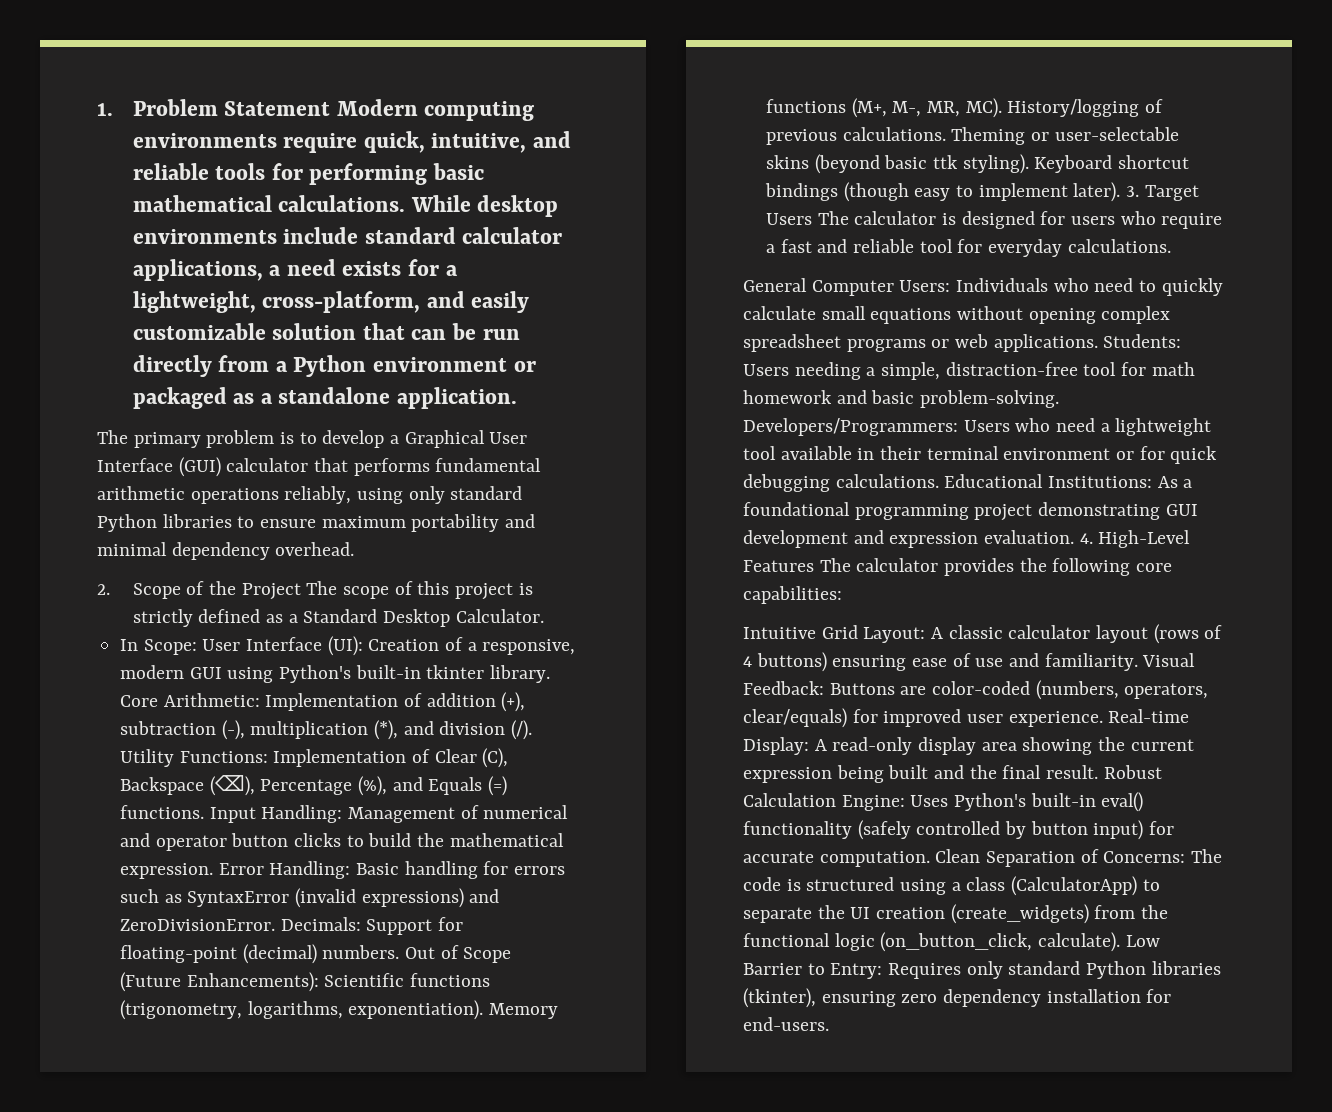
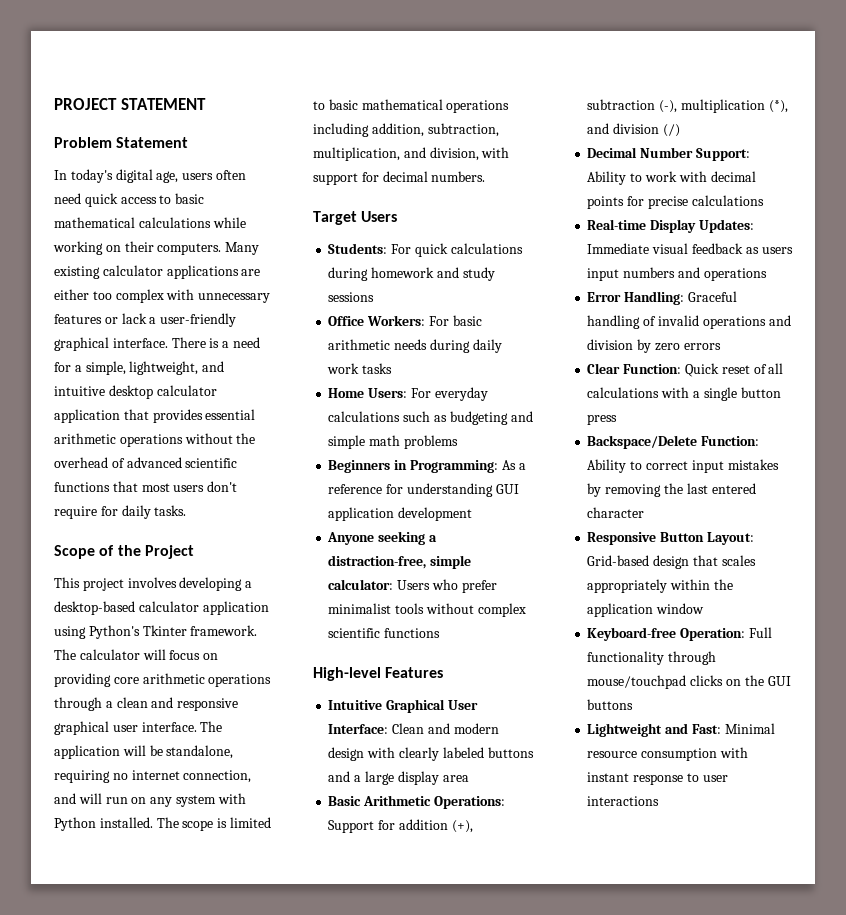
- 1. Problem Statement Modern computing environments require quick, intuitive, and reliable tools for performing basic mathematical calculations. While desktop environments include standard calculator applications, a need exists for a lightweight, cross-platform, and easily customizable solution that can be run directly from a Python environment or packaged as a standalone application.
- The primary problem is to develop a Graphical User Interface (GUI) calculator that performs fundamental arithmetic operations reliably, using only standard Python libraries to ensure maximum portability and minimal dependency overhead.
- 2. Scope of the Project The scope of this project is strictly defined as a Standard Desktop Calculator.
- In Scope: User Interface (UI): Creation of a responsive, modern GUI using Python's built-in tkinter library. Core Arithmetic: Implementation of addition (+), subtraction (-), multiplication (*), and division (/). Utility Functions: Implementation of Clear (C), Backspace (⌫), Percentage (%), and Equals (=) functions. Input Handling: Management of numerical and operator button clicks to build the mathematical expression. Error Handling: Basic handling for errors such as SyntaxError (invalid expressions) and ZeroDivisionError. Decimals: Support for floating-point (decimal) numbers. Out of Scope (Future Enhancements): Scientific functions (trigonometry, logarithms, exponentiation). Memory functions (M+, M-, MR, MC). History/logging of previous calculations. Theming or user-selectable skins (beyond basic ttk styling). Keyboard shortcut bindings (though easy to implement later). 3. Target Users The calculator is designed for users who require a fast and reliable tool for everyday calculations.
- General Computer Users: Individuals who need to quickly calculate small equations without opening complex spreadsheet programs or web applications. Students: Users needing a simple, distraction-free tool for math homework and basic problem-solving. Developers/Programmers: Users who need a lightweight tool available in their terminal environment or for quick debugging calculations. Educational Institutions: As a foundational programming project demonstrating GUI development and expression evaluation. 4. High-Level Features The calculator provides the following core capabilities:
- Intuitive Grid Layout: A classic calculator layout (rows of 4 buttons) ensuring ease of use and familiarity. Visual Feedback: Buttons are color-coded (numbers, operators, clear/equals) for improved user experience. Real-time Display: A read-only display area showing the current expression being built and the final result. Robust Calculation Engine: Uses Python's built-in eval() functionality (safely controlled by button input) for accurate computation. Clean Separation of Concerns: The code is structured using a class (CalculatorApp) to separate the UI creation (create_widgets) from the functional logic (on_button_click, calculate). Low Barrier to Entry: Requires only standard Python libraries (tkinter), ensuring zero dependency installation for end-users.
+ PROJECT STATEMENT
+ Problem Statement
+ In today's digital age, users often need quick access to basic mathematical calculations while working on their computers. Many existing calculator applications are either too complex with unnecessary features or lack a user-friendly graphical interface. There is a need for a simple, lightweight, and intuitive desktop calculator application that provides essential arithmetic operations without the overhead of advanced scientific functions that most users don't require for daily tasks.
+ Scope of the Project
+ This project involves developing a desktop-based calculator application using Python's Tkinter framework. The calculator will focus on providing core arithmetic operations through a clean and responsive graphical user interface. The application will be standalone, requiring no internet connection, and will run on any system with Python installed. The scope is limited to basic mathematical operations including addition, subtraction, multiplication, and division, with support for decimal numbers.
+ Target Users
+ Students: For quick calculations during homework and study sessions
+ Office Workers: For basic arithmetic needs during daily work tasks
+ Home Users: For everyday calculations such as budgeting and simple math problems
+ Beginners in Programming: As a reference for understanding GUI application development
+ Anyone seeking a distraction-free, simple calculator: Users who prefer minimalist tools without complex scientific functions
+ High-level Features
+ Intuitive Graphical User Interface: Clean and modern design with clearly labeled buttons and a large display area
+ Basic Arithmetic Operations: Support for addition (+), subtraction (-), multiplication (*), and division (/)
+ Decimal Number Support: Ability to work with decimal points for precise calculations
+ Real-time Display Updates: Immediate visual feedback as users input numbers and operations
+ Error Handling: Graceful handling of invalid operations and division by zero errors
+ Clear Function: Quick reset of all calculations with a single button press
+ Backspace/Delete Function: Ability to correct input mistakes by removing the last entered character
+ Responsive Button Layout: Grid-based design that scales appropriately within the application window
+ Keyboard-free Operation: Full functionality through mouse/touchpad clicks on the GUI buttons
+ Lightweight and Fast: Minimal resource consumption with instant response to user interactions

